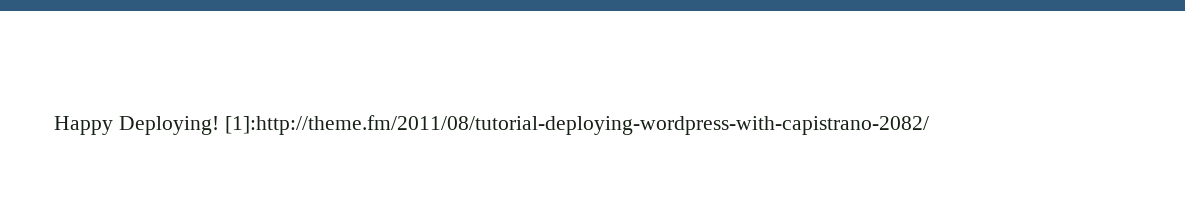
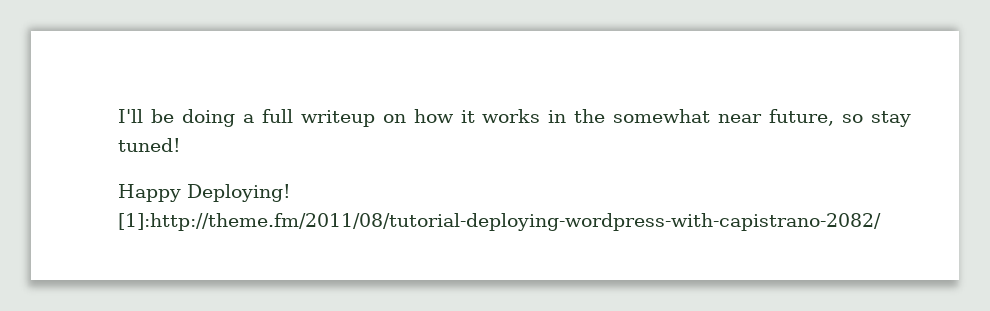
+ I'll be doing a full writeup on how it works in the somewhat near future, so stay tuned!

